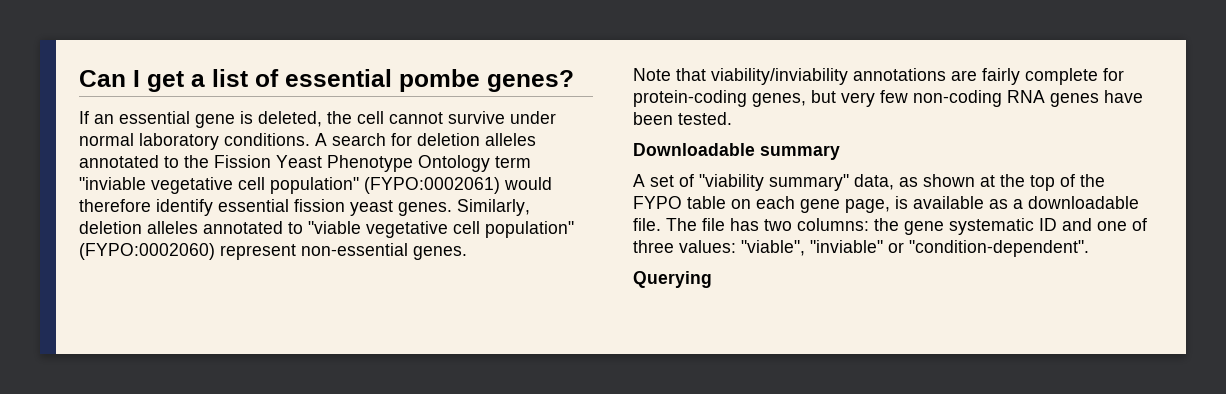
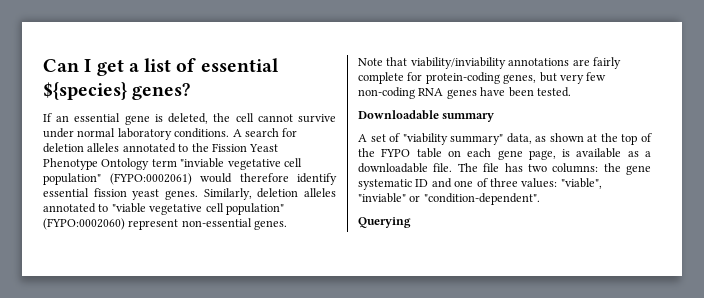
- Can I get a list of essential pombe genes?
+ Can I get a list of essential ${species} genes?

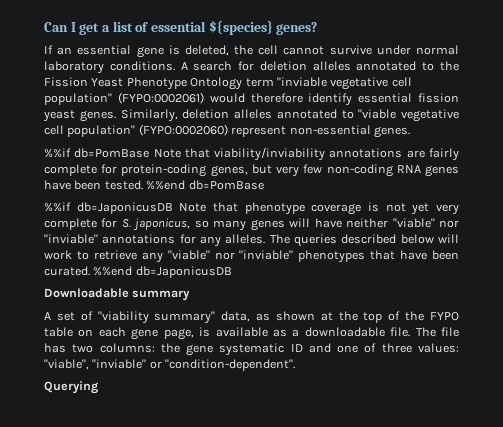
- Note that viability/inviability annotations are fairly complete for protein-coding genes, but very few non-coding RNA genes have been tested.
+ %%if db=PomBase Note that viability/inviability annotations are fairly complete for protein-coding genes, but very few non-coding RNA genes have been tested. %%end db=PomBase
+ %%if db=JaponicusDB Note that phenotype coverage is not yet very complete for S. japonicus, so many genes will have neither "viable" nor "inviable" annotations for any alleles. The queries described below will work to retrieve any "viable" nor "inviable" phenotypes that have been curated. %%end db=JaponicusDB

